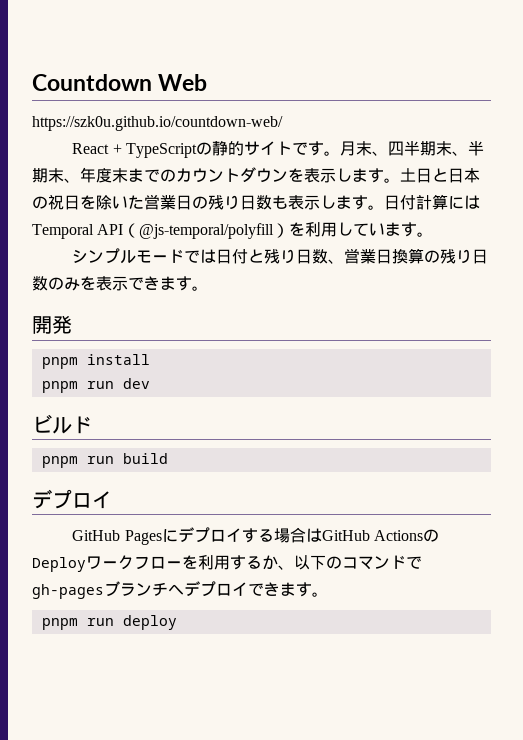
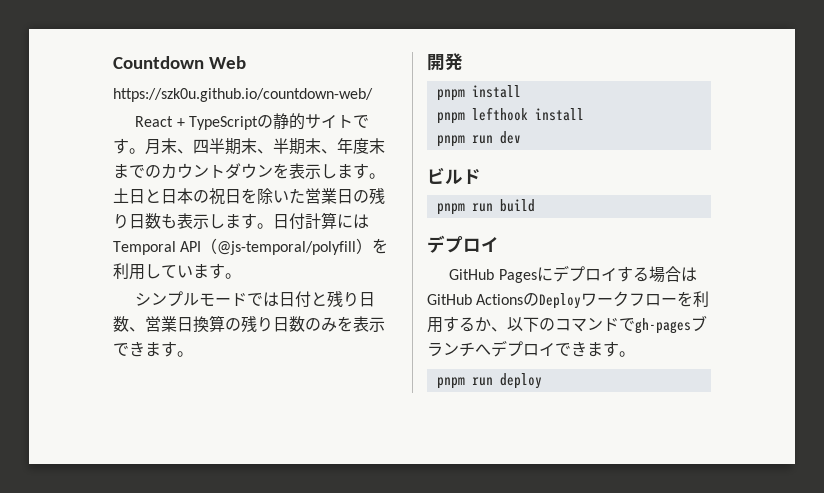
+ pnpm lefthook install

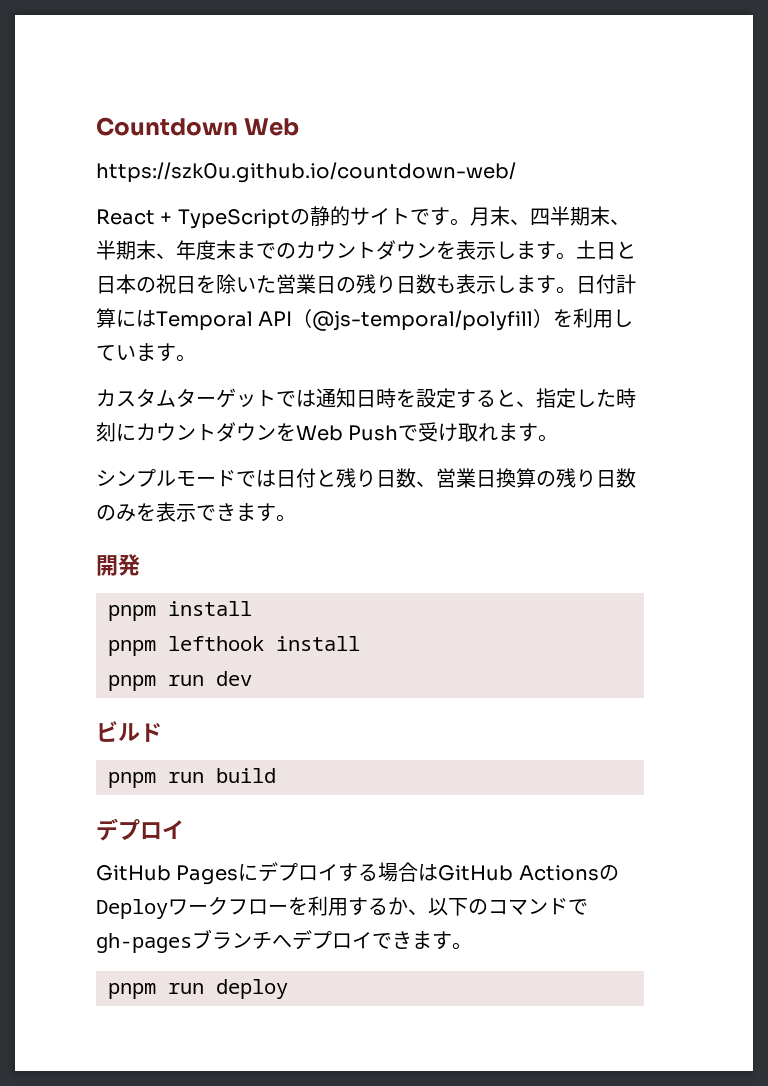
+ カスタムターゲットでは通知日時を設定すると、指定した時刻にカウントダウンをWeb Pushで受け取れます。

